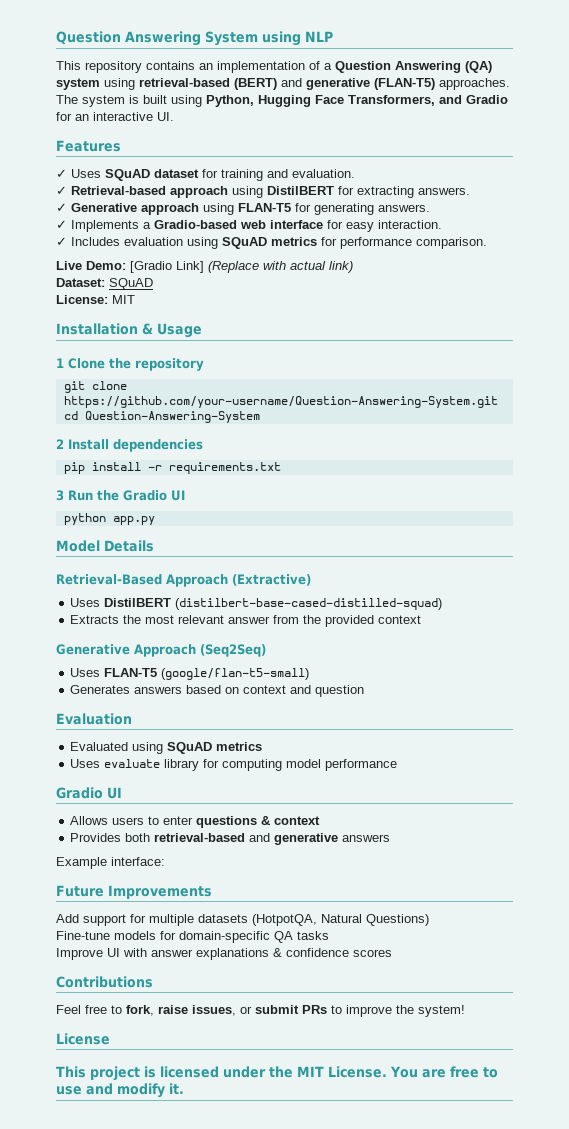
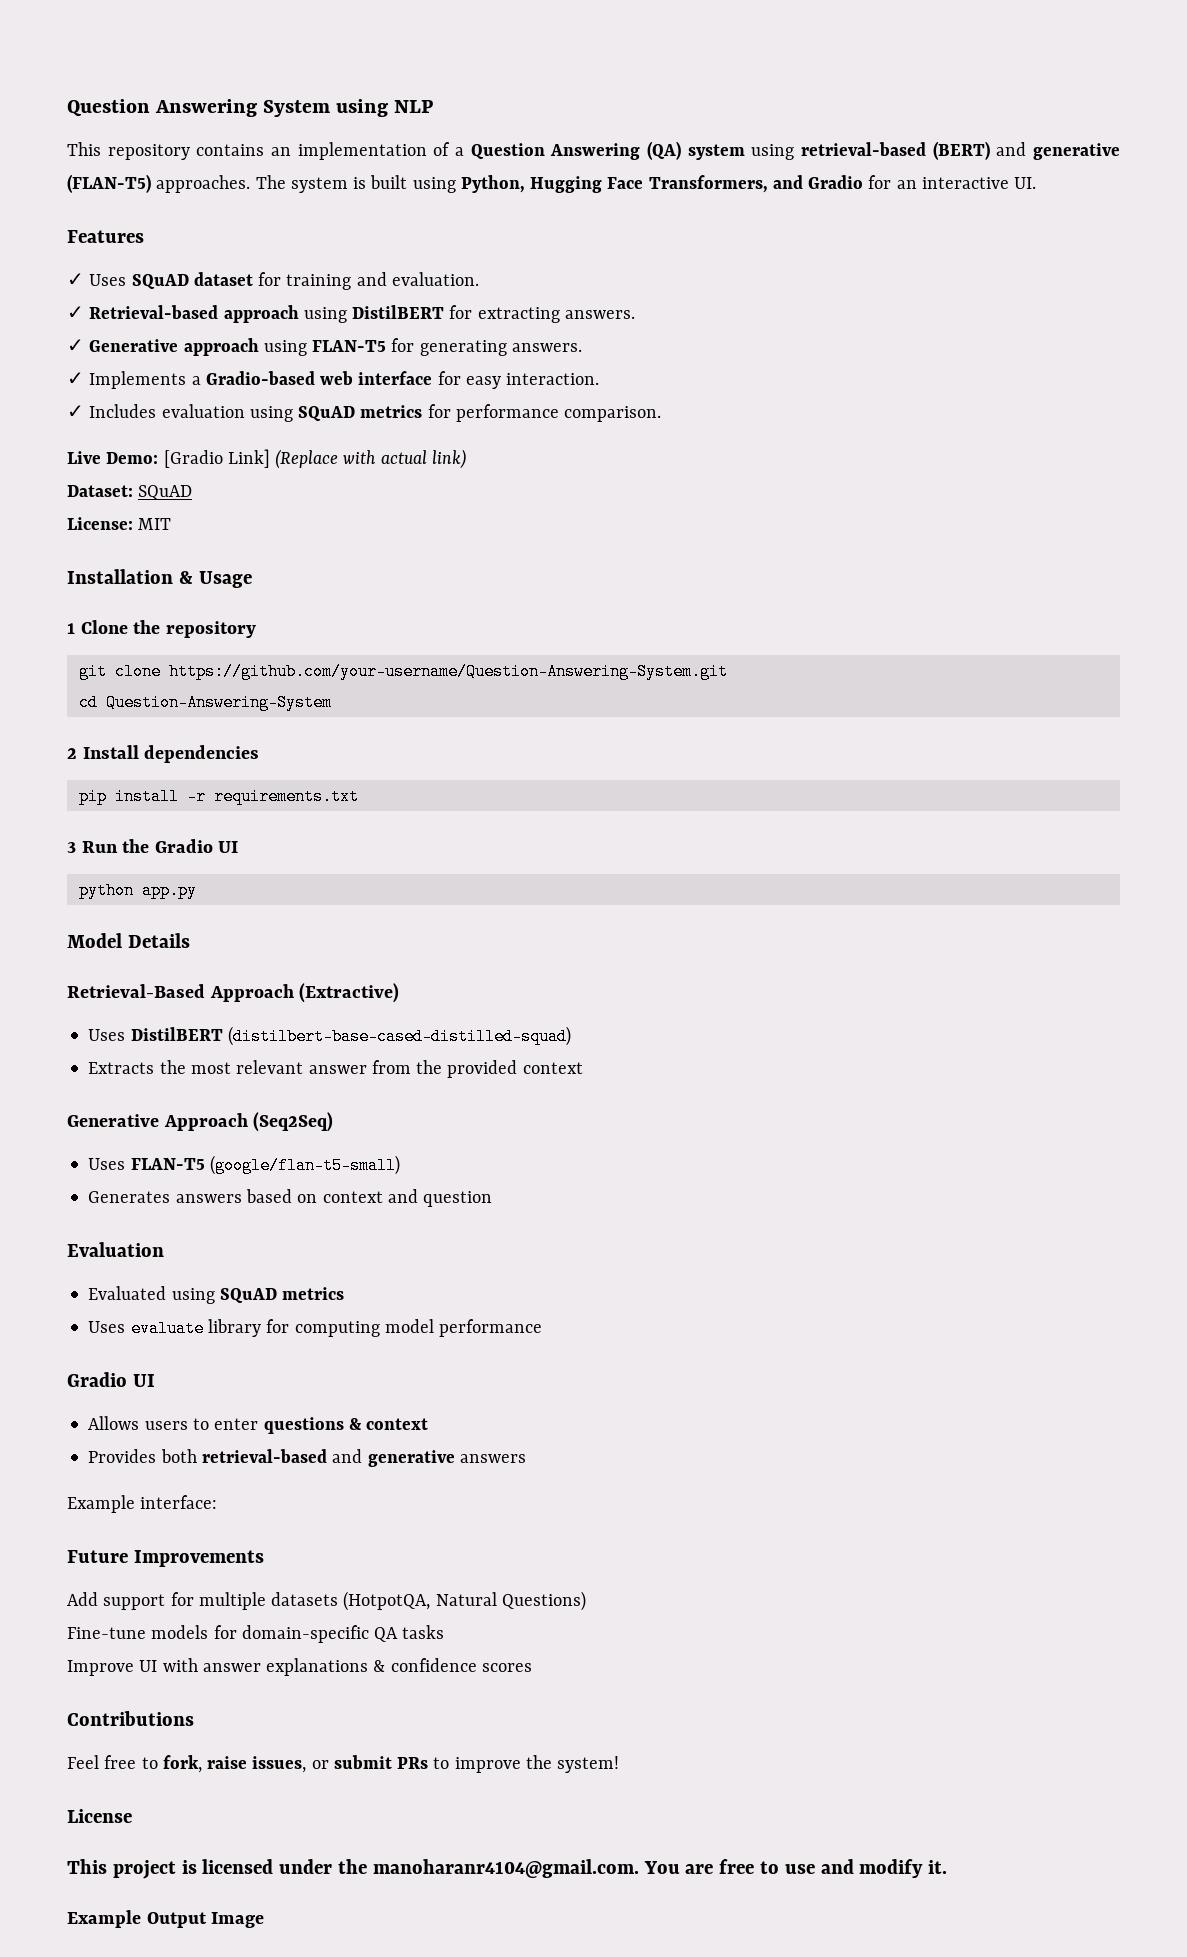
- This project is licensed under the MIT License. You are free to use and modify it.
+ This project is licensed under the manoharanr4104@gmail.com. You are free to use and modify it.
+ Example Output Image

